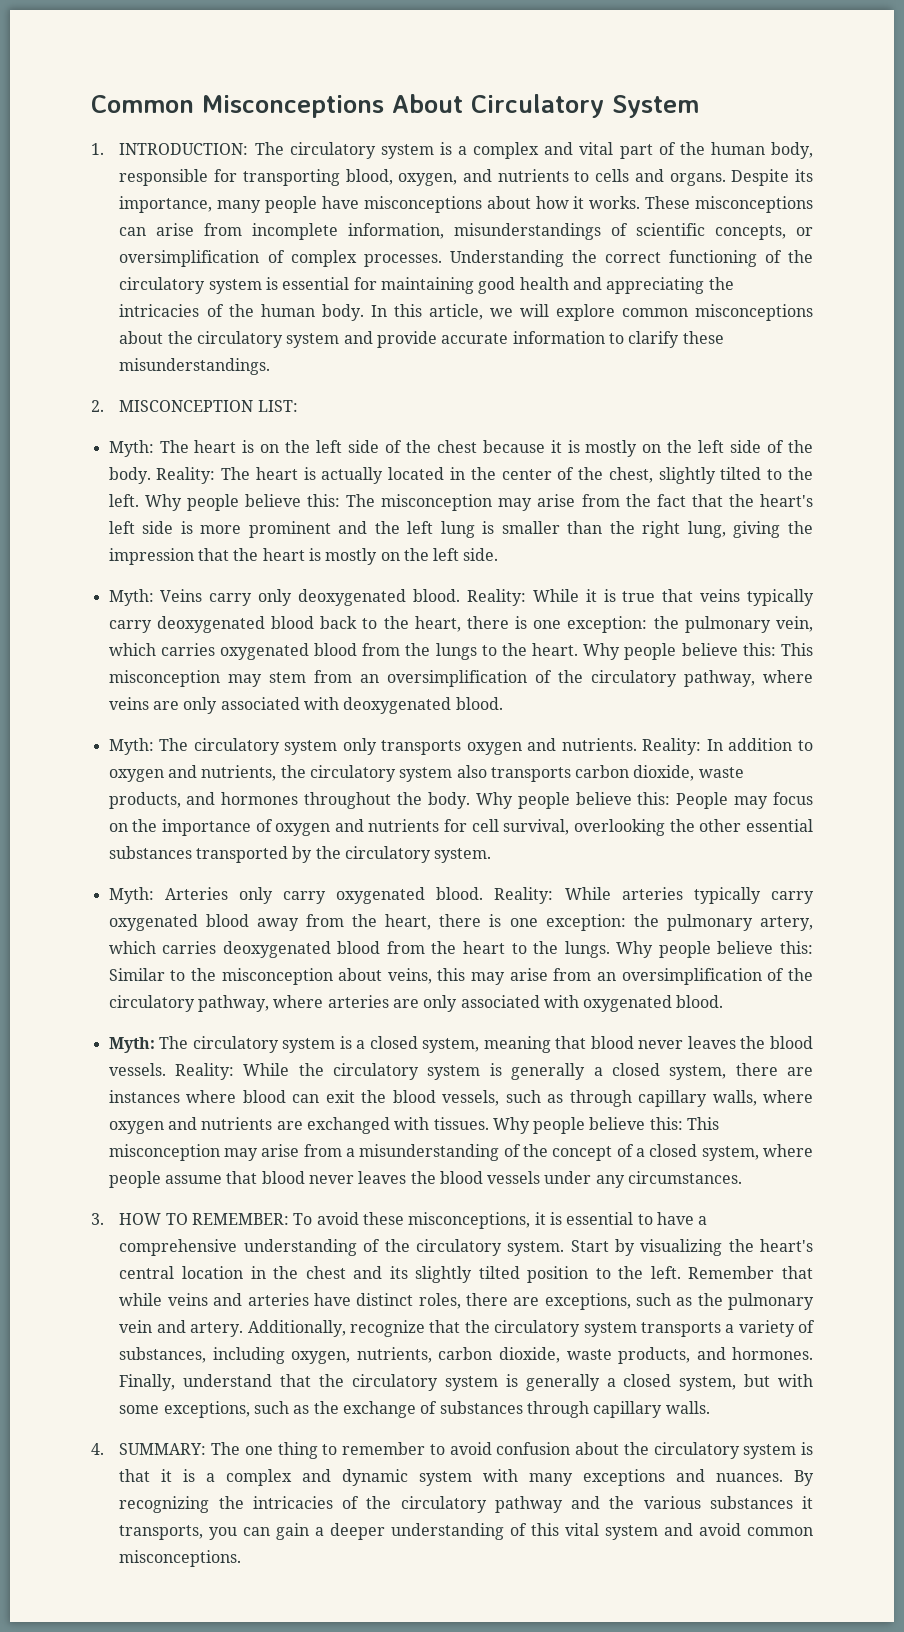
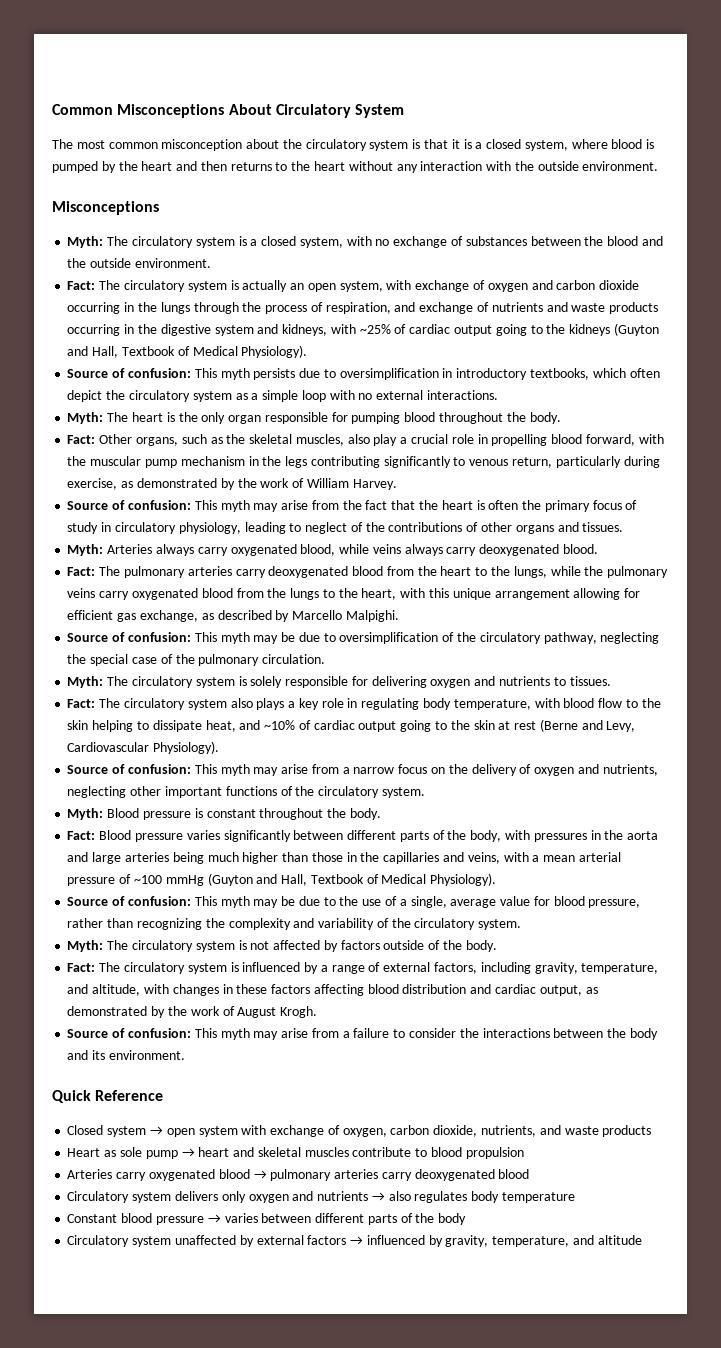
- 1. INTRODUCTION: The circulatory system is a complex and vital part of the human body, responsible for transporting blood, oxygen, and nutrients to cells and organs. Despite its importance, many people have misconceptions about how it works. These misconceptions can arise from incomplete information, misunderstandings of scientific concepts, or oversimplification of complex processes. Understanding the correct functioning of the circulatory system is essential for maintaining good health and appreciating the intricacies of the human body. In this article, we will explore common misconceptions about the circulatory system and provide accurate information to clarify these misunderstandings.
- 2. MISCONCEPTION LIST:
- Myth: The heart is on the left side of the chest because it is mostly on the left side of the body. Reality: The heart is actually located in the center of the chest, slightly tilted to the left. Why people believe this: The misconception may arise from the fact that the heart's left side is more prominent and the left lung is smaller than the right lung, giving the impression that the heart is mostly on the left side.
- Myth: Veins carry only deoxygenated blood. Reality: While it is true that veins typically carry deoxygenated blood back to the heart, there is one exception: the pulmonary vein, which carries oxygenated blood from the lungs to the heart. Why people believe this: This misconception may stem from an oversimplification of the circulatory pathway, where veins are only associated with deoxygenated blood.
- Myth: The circulatory system only transports oxygen and nutrients. Reality: In addition to oxygen and nutrients, the circulatory system also transports carbon dioxide, waste products, and hormones throughout the body. Why people believe this: People may focus on the importance of oxygen and nutrients for cell survival, overlooking the other essential substances transported by the circulatory system.
- Myth: Arteries only carry oxygenated blood. Reality: While arteries typically carry oxygenated blood away from the heart, there is one exception: the pulmonary artery, which carries deoxygenated blood from the heart to the lungs. Why people believe this: Similar to the misconception about veins, this may arise from an oversimplification of the circulatory pathway, where arteries are only associated with oxygenated blood.
+ The most common misconception about the circulatory system is that it is a closed system, where blood is pumped by the heart and then returns to the heart without any interaction with the outside environment.
+ Misconceptions
- Myth: The circulatory system is a closed system, meaning that blood never leaves the blood vessels. Reality: While the circulatory system is generally a closed system, there are instances where blood can exit the blood vessels, such as through capillary walls, where oxygen and nutrients are exchanged with tissues. Why people believe this: This misconception may arise from a misunderstanding of the concept of a closed system, where people assume that blood never leaves the blood vessels under any circumstances.
- 3. HOW TO REMEMBER: To avoid these misconceptions, it is essential to have a comprehensive understanding of the circulatory system. Start by visualizing the heart's central location in the chest and its slightly tilted position to the left. Remember that while veins and arteries have distinct roles, there are exceptions, such as the pulmonary vein and artery. Additionally, recognize that the circulatory system transports a variety of substances, including oxygen, nutrients, carbon dioxide, waste products, and hormones. Finally, understand that the circulatory system is generally a closed system, but with some exceptions, such as the exchange of substances through capillary walls.
- 4. SUMMARY: The one thing to remember to avoid confusion about the circulatory system is that it is a complex and dynamic system with many exceptions and nuances. By recognizing the intricacies of the circulatory pathway and the various substances it transports, you can gain a deeper understanding of this vital system and avoid common misconceptions.
+ Myth: The circulatory system is a closed system, with no exchange of substances between the blood and the outside environment.
+ Fact: The circulatory system is actually an open system, with exchange of oxygen and carbon dioxide occurring in the lungs through the process of respiration, and exchange of nutrients and waste products occurring in the digestive system and kidneys, with ~25% of cardiac output going to the kidneys (Guyton and Hall, Textbook of Medical Physiology).
+ Source of confusion: This myth persists due to oversimplification in introductory textbooks, which often depict the circulatory system as a simple loop with no external interactions.
+ Myth: The heart is the only organ responsible for pumping blood throughout the body.
+ Fact: Other organs, such as the skeletal muscles, also play a crucial role in propelling blood forward, with the muscular pump mechanism in the legs contributing significantly to venous return, particularly during exercise, as demonstrated by the work of William Harvey.
+ Source of confusion: This myth may arise from the fact that the heart is often the primary focus of study in circulatory physiology, leading to neglect of the contributions of other organs and tissues.
+ Myth: Arteries always carry oxygenated blood, while veins always carry deoxygenated blood.
+ Fact: The pulmonary arteries carry deoxygenated blood from the heart to the lungs, while the pulmonary veins carry oxygenated blood from the lungs to the heart, with this unique arrangement allowing for efficient gas exchange, as described by Marcello Malpighi.
+ Source of confusion: This myth may be due to oversimplification of the circulatory pathway, neglecting the special case of the pulmonary circulation.
+ Myth: The circulatory system is solely responsible for delivering oxygen and nutrients to tissues.
+ Fact: The circulatory system also plays a key role in regulating body temperature, with blood flow to the skin helping to dissipate heat, and ~10% of cardiac output going to the skin at rest (Berne and Levy, Cardiovascular Physiology).
+ Source of confusion: This myth may arise from a narrow focus on the delivery of oxygen and nutrients, neglecting other important functions of the circulatory system.
+ Myth: Blood pressure is constant throughout the body.
+ Fact: Blood pressure varies significantly between different parts of the body, with pressures in the aorta and large arteries being much higher than those in the capillaries and veins, with a mean arterial pressure of ~100 mmHg (Guyton and Hall, Textbook of Medical Physiology).
+ Source of confusion: This myth may be due to the use of a single, average value for blood pressure, rather than recognizing the complexity and variability of the circulatory system.
+ Myth: The circulatory system is not affected by factors outside of the body.
+ Fact: The circulatory system is influenced by a range of external factors, including gravity, temperature, and altitude, with changes in these factors affecting blood distribution and cardiac output, as demonstrated by the work of August Krogh.
+ Source of confusion: This myth may arise from a failure to consider the interactions between the body and its environment.
+ Quick Reference
+ Closed system → open system with exchange of oxygen, carbon dioxide, nutrients, and waste products
+ Heart as sole pump → heart and skeletal muscles contribute to blood propulsion
+ Arteries carry oxygenated blood → pulmonary arteries carry deoxygenated blood
+ Circulatory system delivers only oxygen and nutrients → also regulates body temperature
+ Constant blood pressure → varies between different parts of the body
+ Circulatory system unaffected by external factors → influenced by gravity, temperature, and altitude

